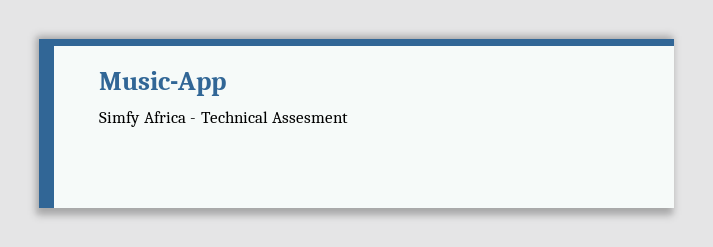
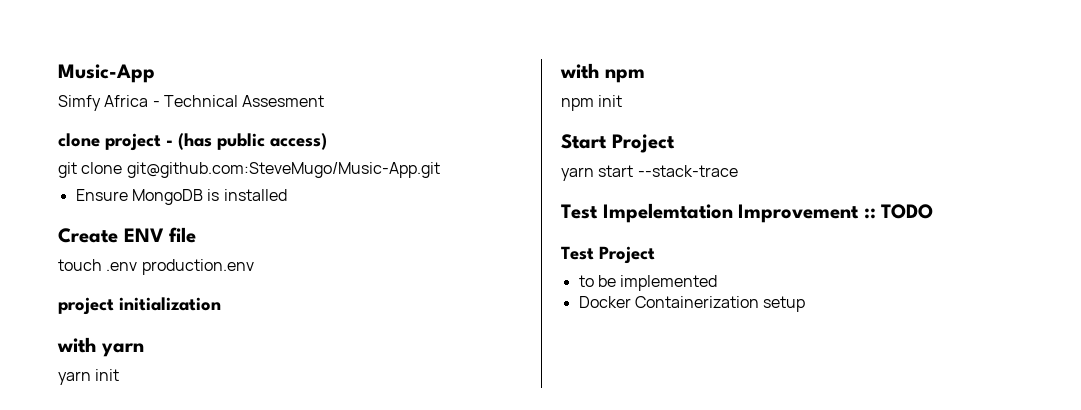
+ clone project - (has public access)
+ git clone git@github.com:SteveMugo/Music-App.git
+ Ensure MongoDB is installed
+ Create ENV file
+ touch .env production.env
+ project initialization
+ with yarn
+ yarn init
+ with npm
+ npm init
+ Start Project
+ yarn start --stack-trace
+ Test Impelemtation Improvement :: TODO
+ Test Project
+ to be implemented
+ Docker Containerization setup

